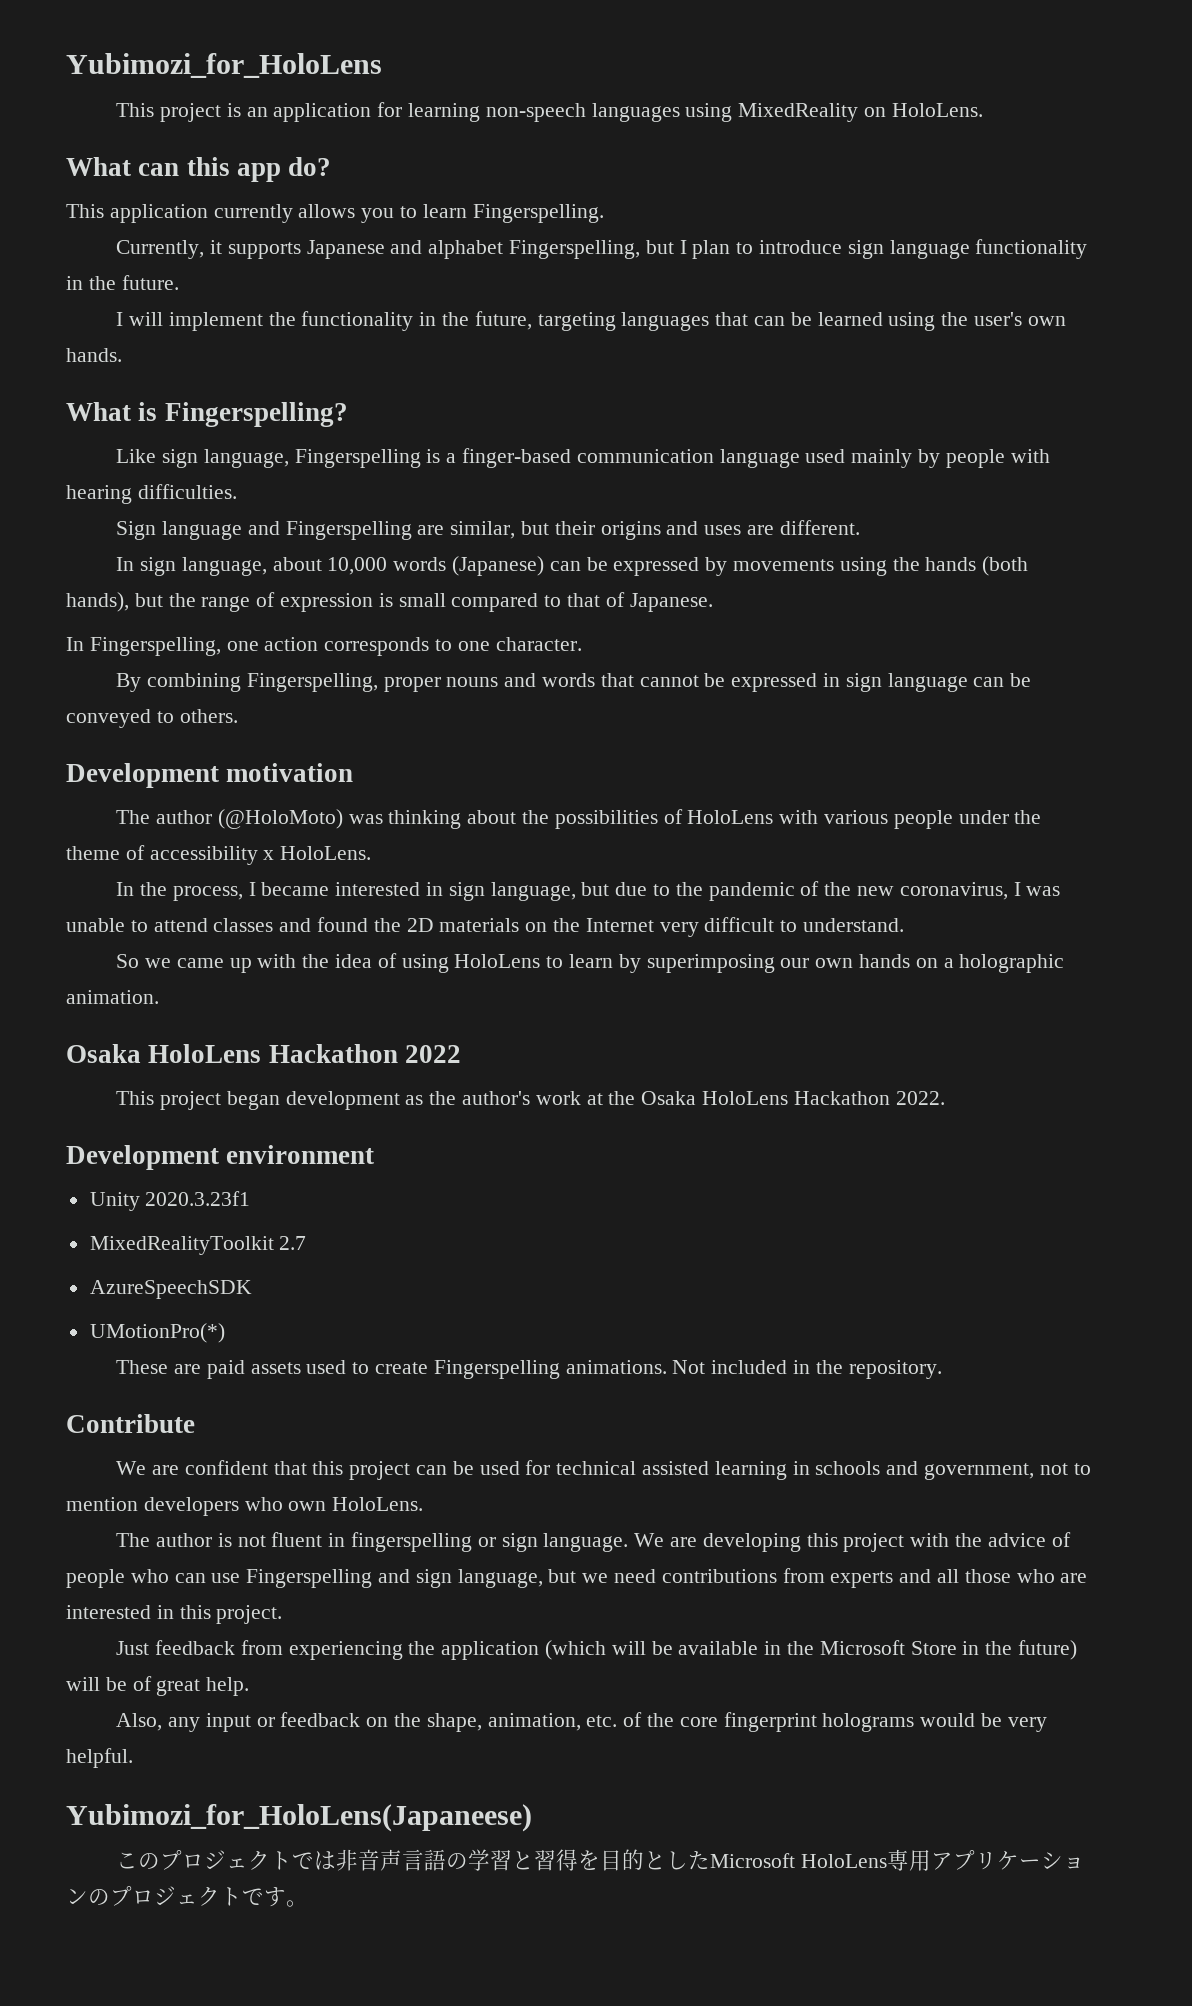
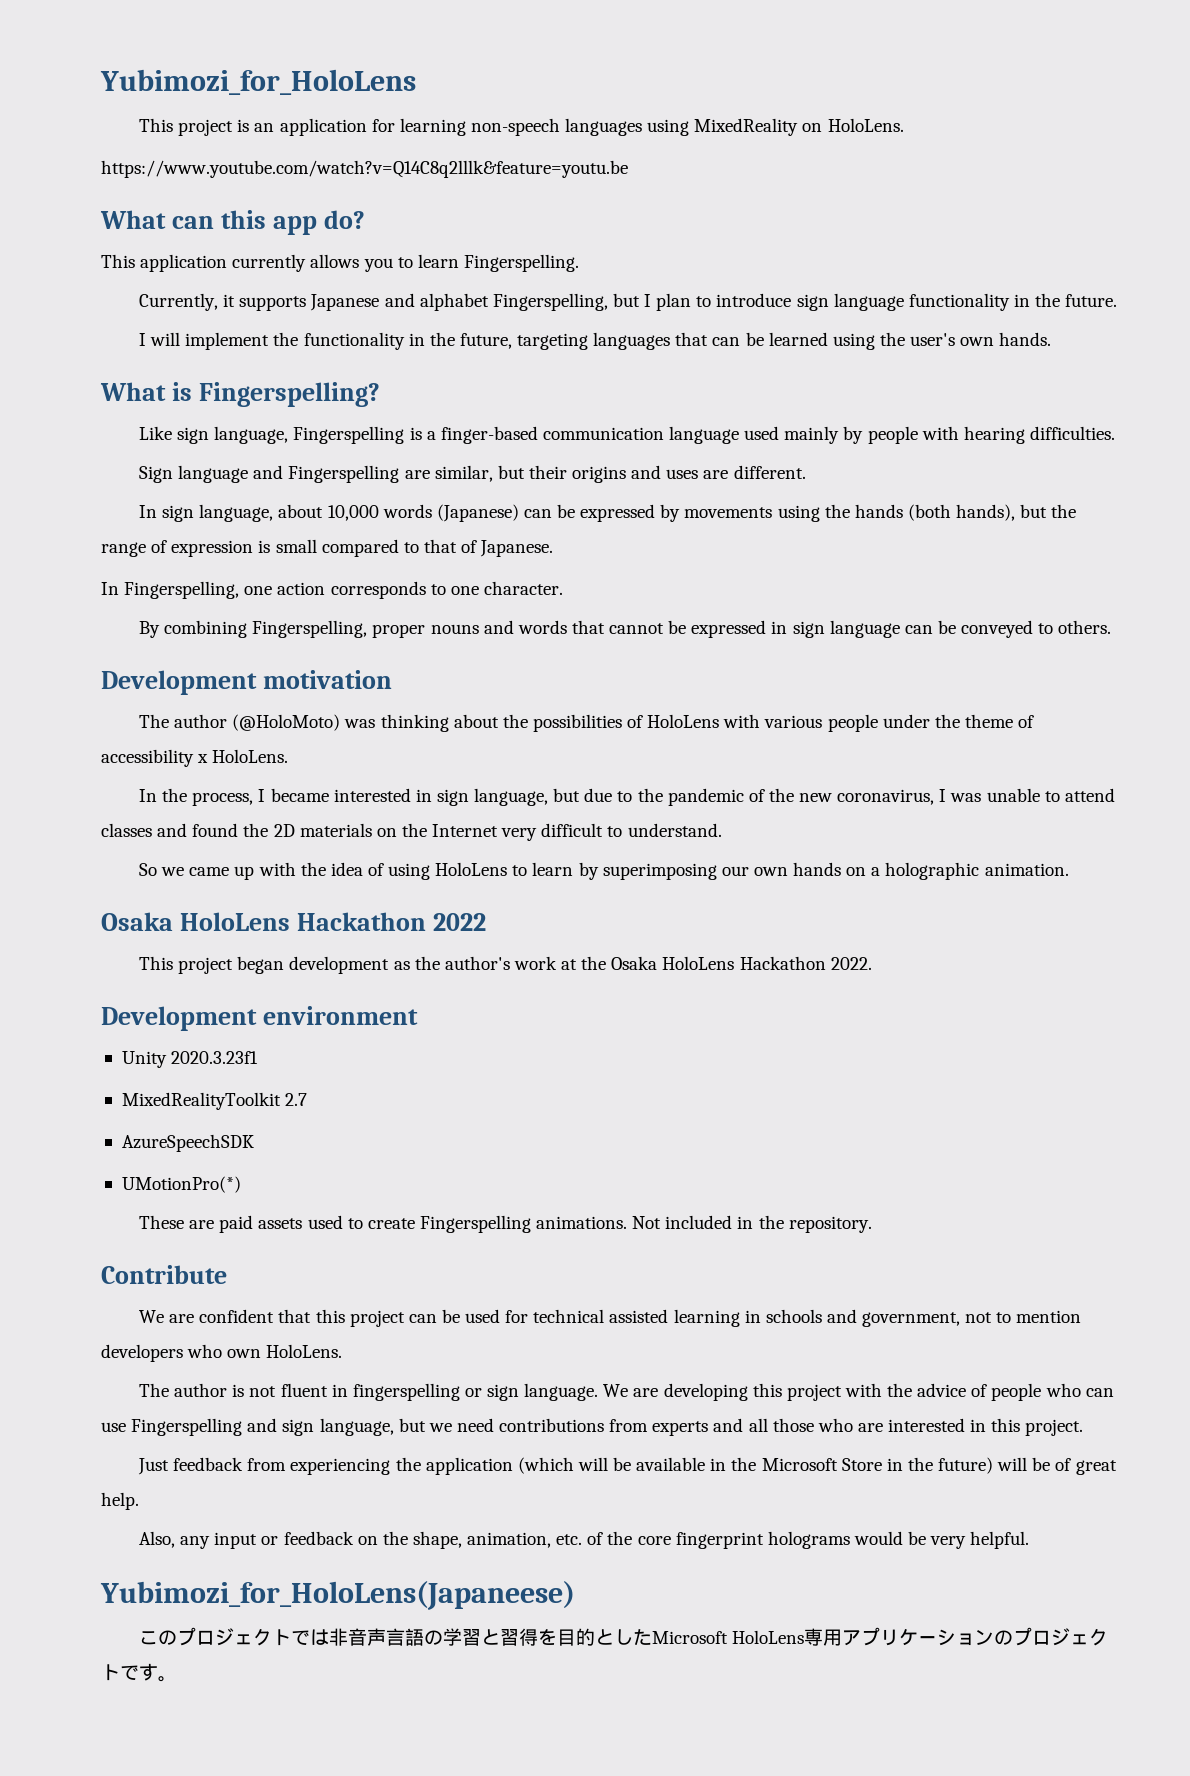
+ https://www.youtube.com/watch?v=Q14C8q2lllk&feature=youtu.be

